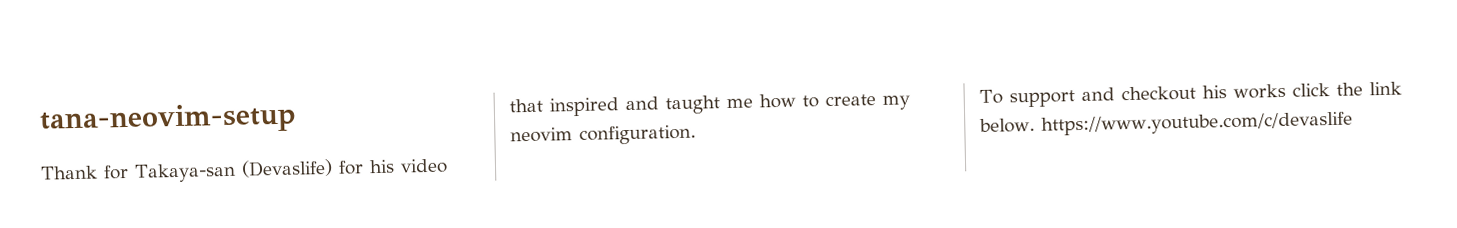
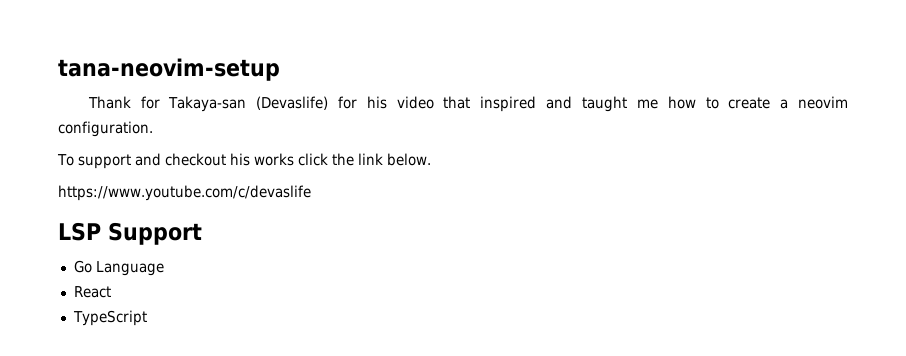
- Thank for Takaya-san (Devaslife) for his video that inspired and taught me how to create my neovim configuration.
+ Thank for Takaya-san (Devaslife) for his video that inspired and taught me how to create a neovim configuration.
- To support and checkout his works click the link below. https://www.youtube.com/c/devaslife
+ To support and checkout his works click the link below.
+ https://www.youtube.com/c/devaslife
+ LSP Support
+ Go Language
+ React
+ TypeScript

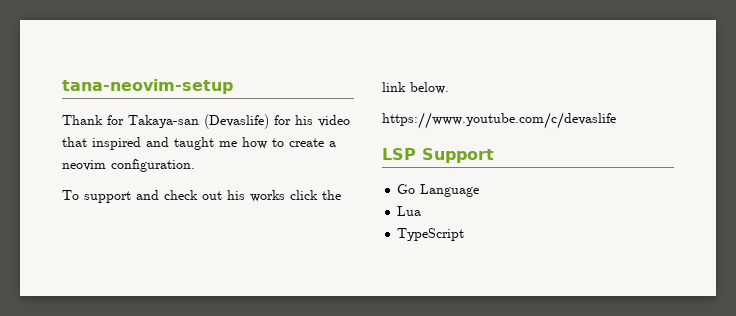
- To support and checkout his works click the link below.
+ To support and check out his works click the link below.
- React
+ Lua

